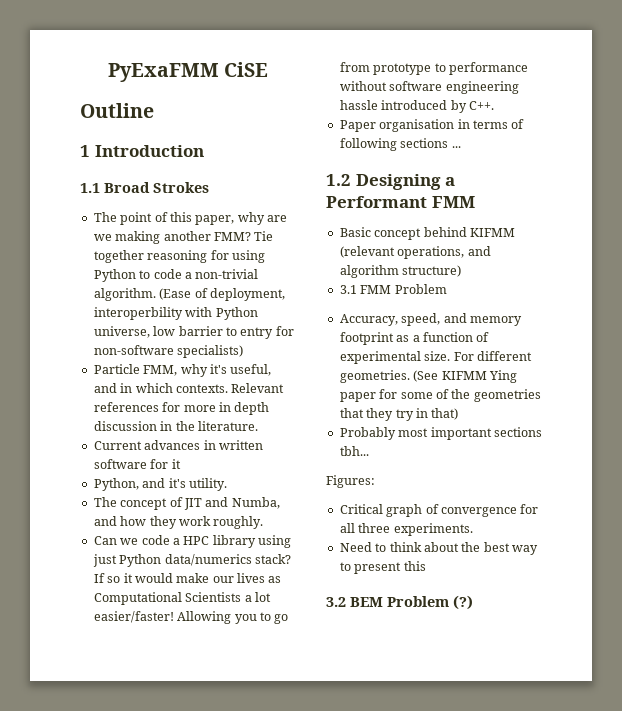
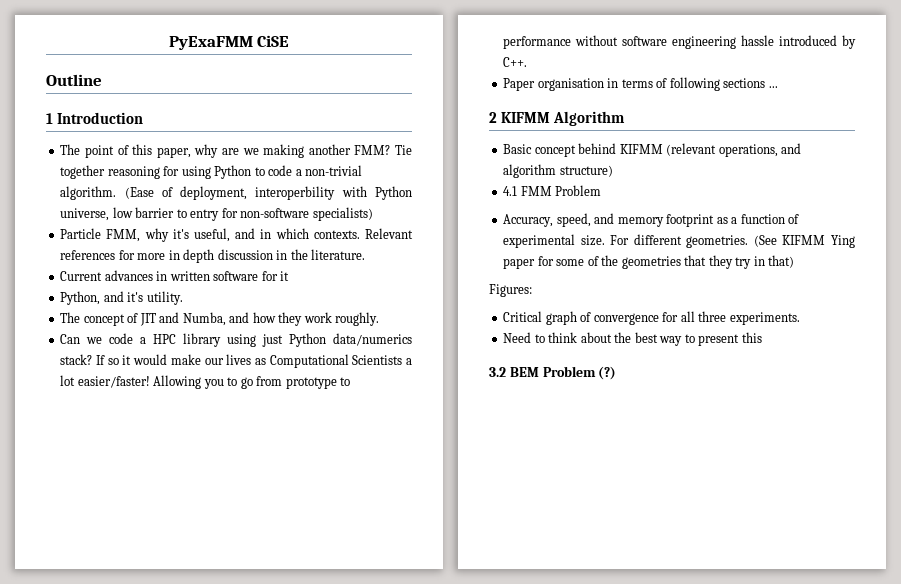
- 1.1 Broad Strokes
- 1.2 Designing a Performant FMM
+ 2 KIFMM Algorithm
- 3.1 FMM Problem
+ 4.1 FMM Problem
- Probably most important sections tbh...

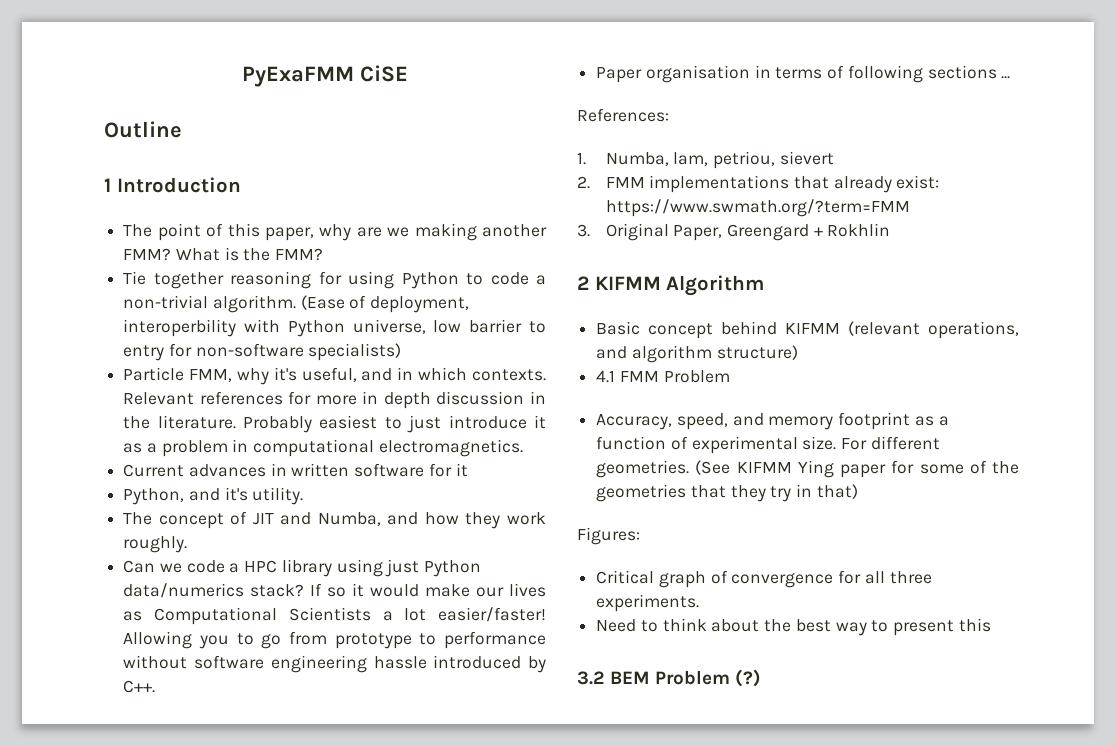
- The point of this paper, why are we making another FMM? Tie together reasoning for using Python to code a non-trivial algorithm.
+ The point of this paper, why are we making another FMM? What is the FMM?
+ Tie together reasoning for using Python to code a non-trivial algorithm.
+ Probably easiest to just introduce it as a problem in computational electromagnetics.
+ References:
+ 1. Numba, lam, petriou, sievert
+ 2. FMM implementations that already exist: https://www.swmath.org/?term=FMM
+ 3. Original Paper, Greengard + Rokhlin

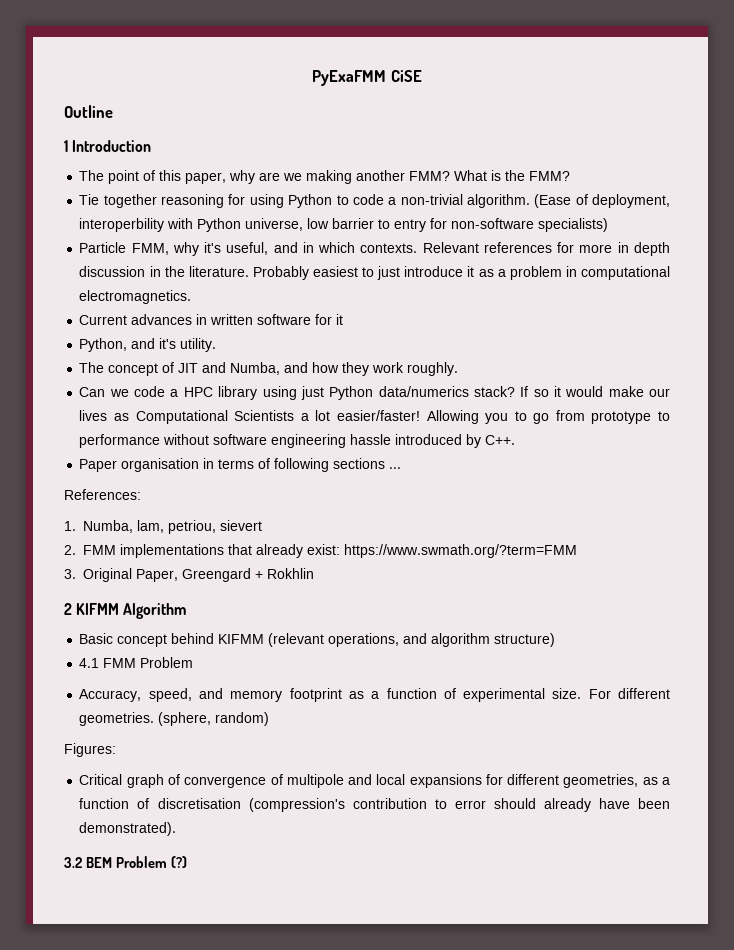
- (See KIFMM Ying paper for some of the geometries that they try in that)
+ (sphere, random)
- Critical graph of convergence for all three experiments.
- Need to think about the best way to present this
+ Critical graph of convergence of multipole and local expansions for different geometries, as a function of discretisation (compression's contribution to error should already have been demonstrated).

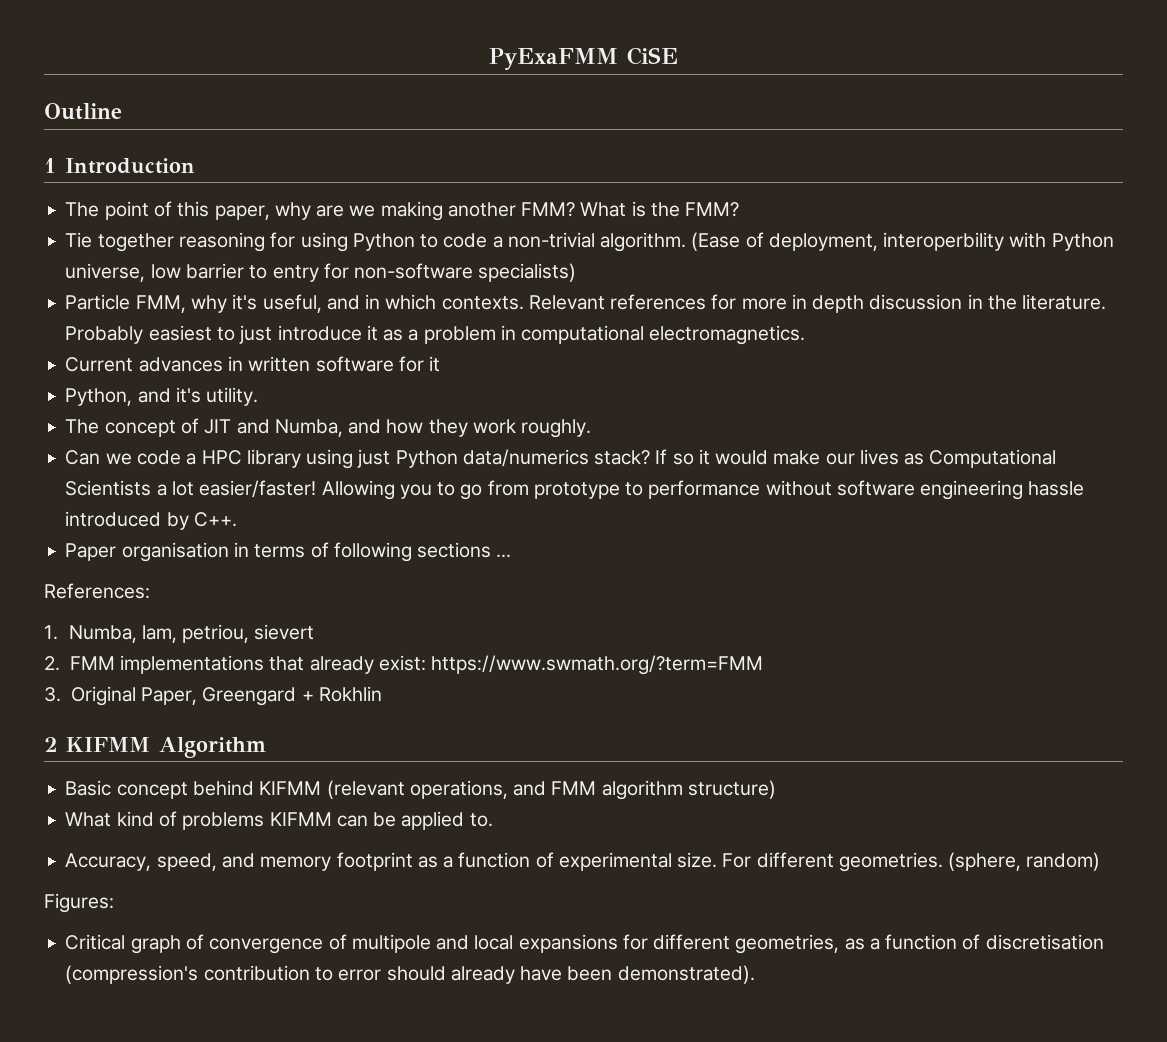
- Basic concept behind KIFMM (relevant operations, and algorithm structure)
+ Basic concept behind KIFMM (relevant operations, and FMM algorithm structure)
- 4.1 FMM Problem
+ What kind of problems KIFMM can be applied to.
- 3.2 BEM Problem (?)

